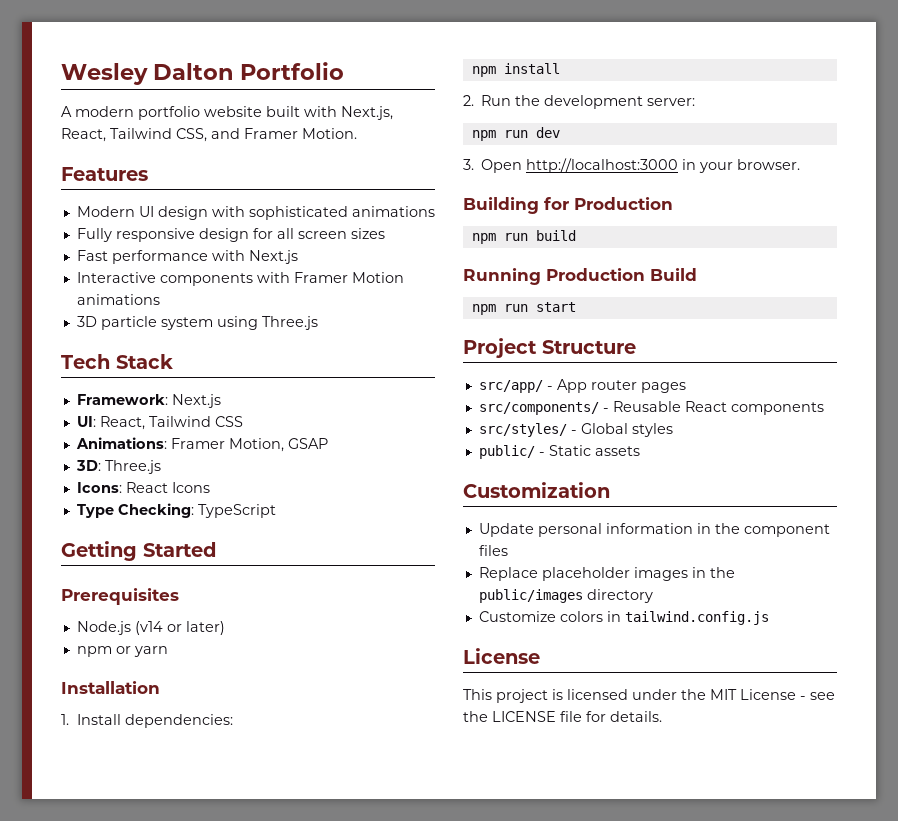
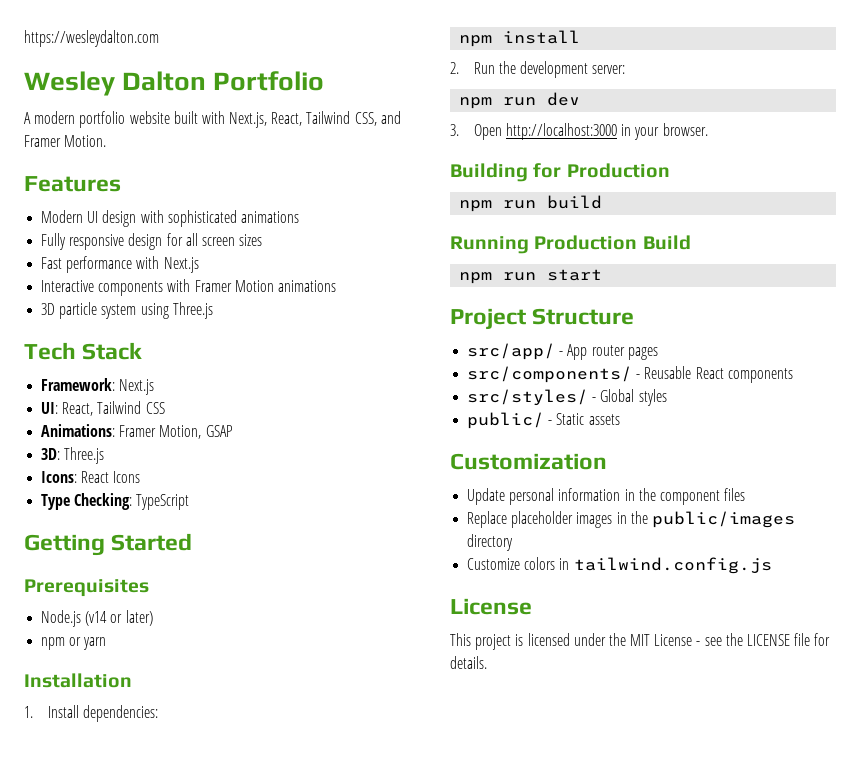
+ https://wesleydalton.com

